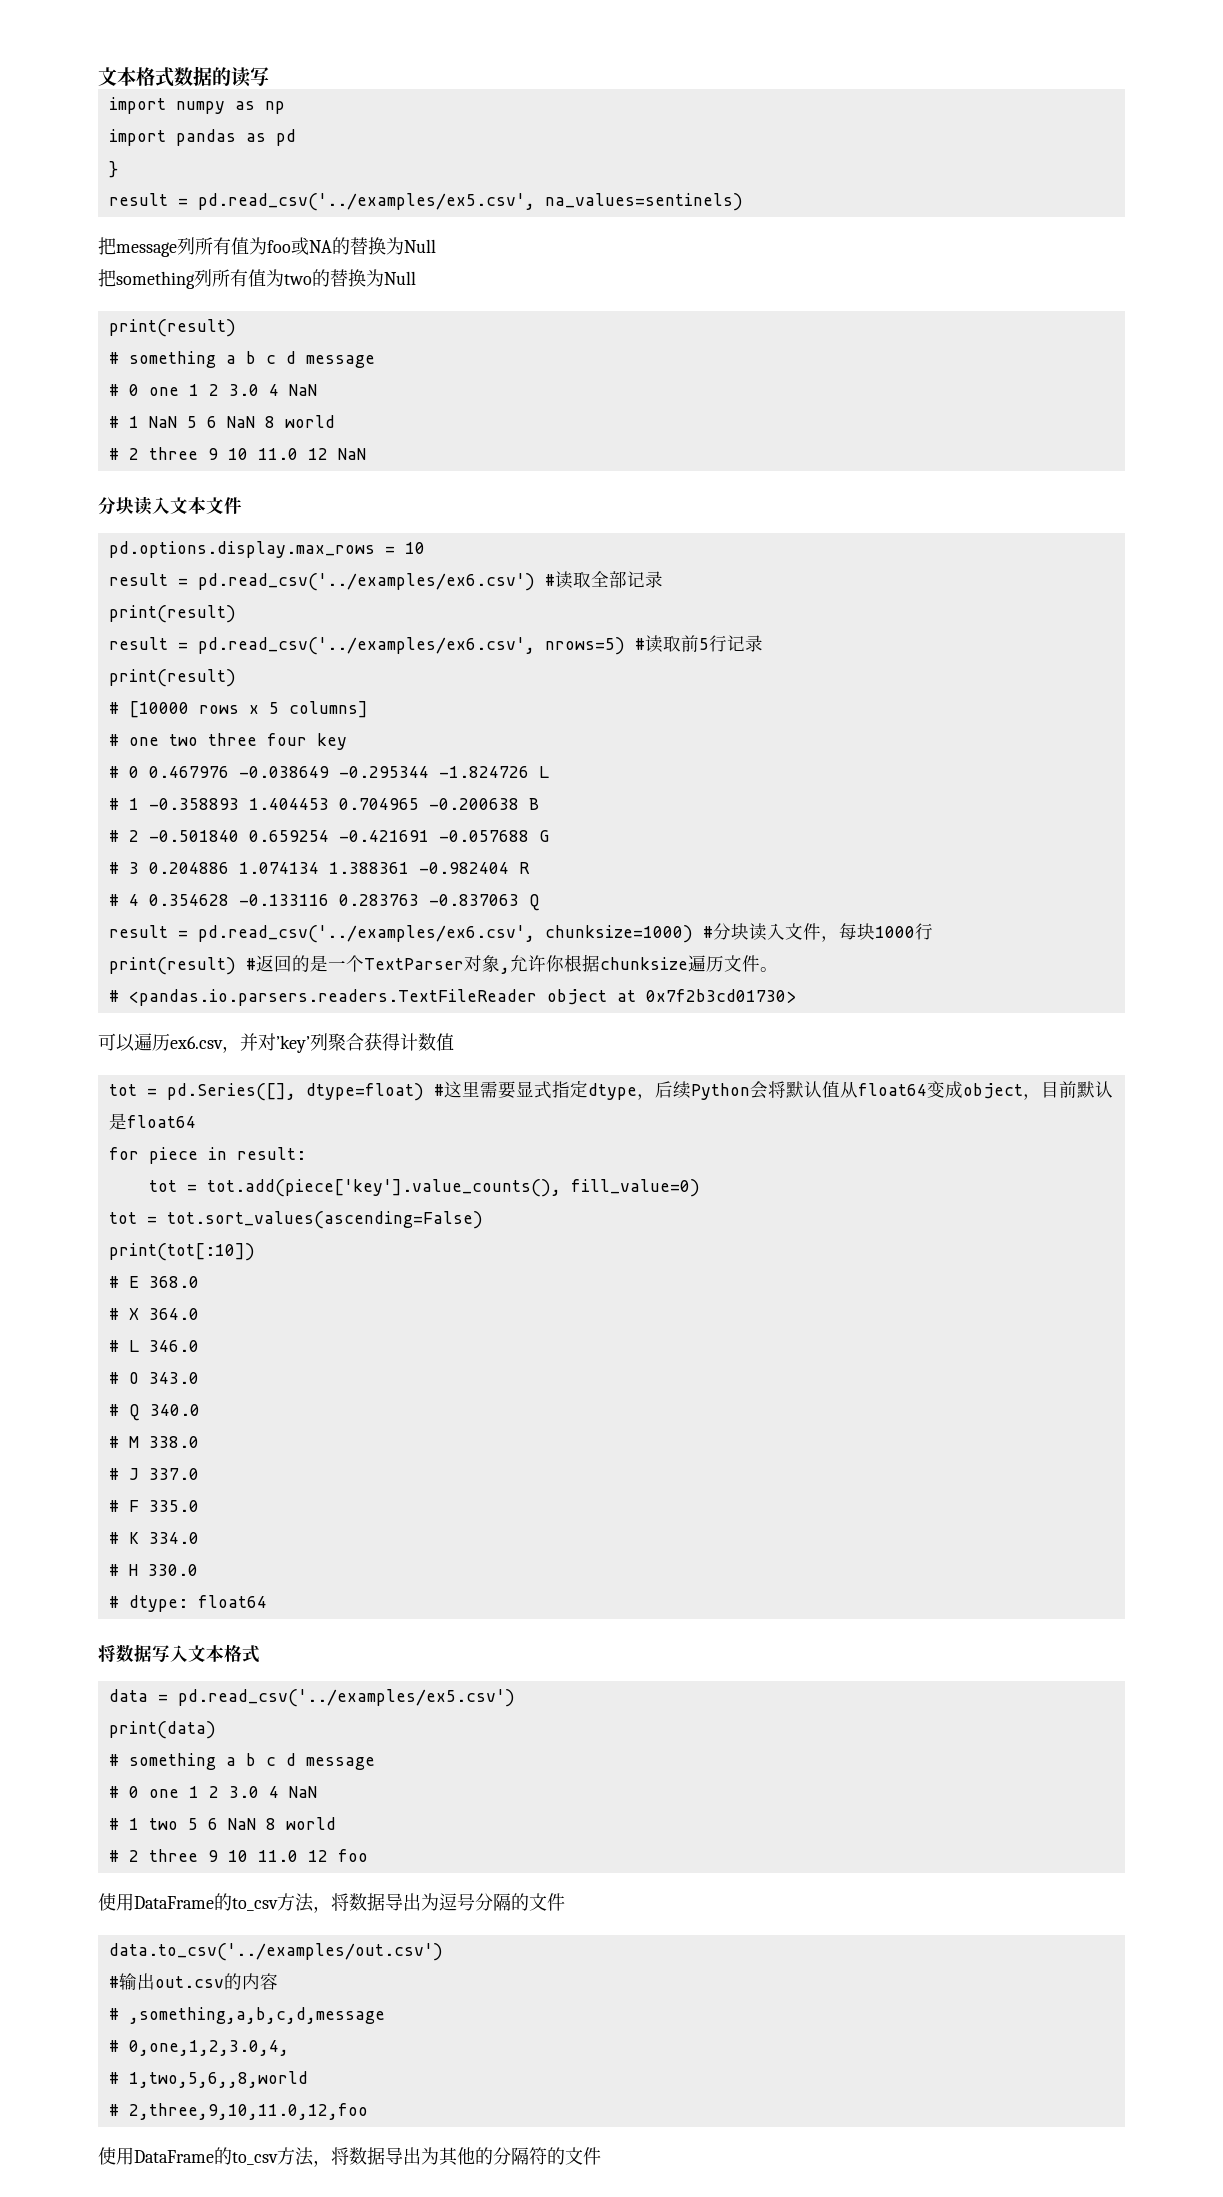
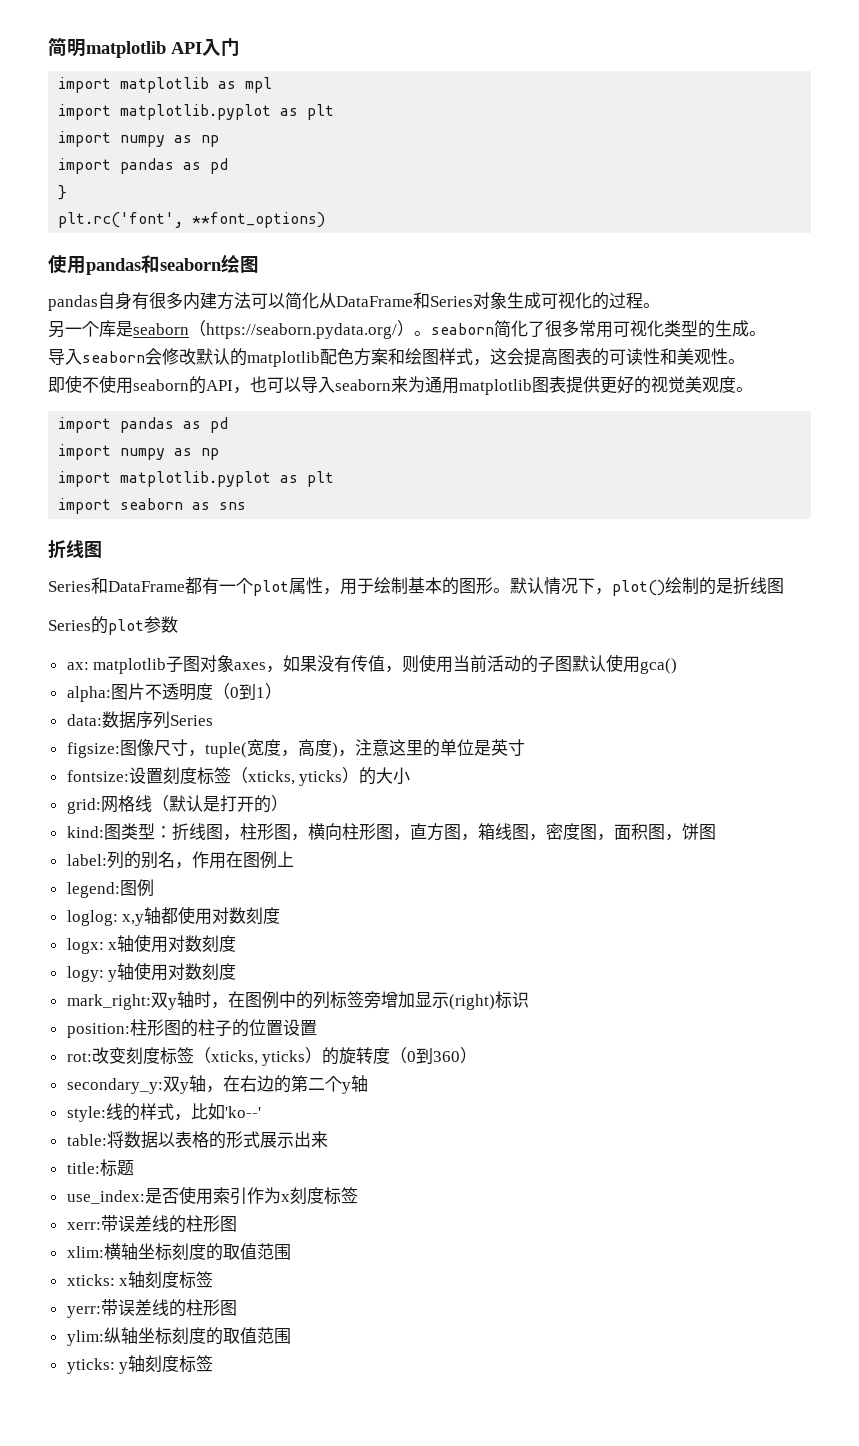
- 文本格式数据的读写
+ 简明matplotlib API入门
+ import matplotlib as mpl
+ import matplotlib.pyplot as plt
- result = pd.read_csv('../examples/ex5.csv', na_values=sentinels)
- 把message列所有值为foo或NA的替换为Null
- 把something列所有值为two的替换为Null
- print(result)
- # something a b c d message
- # 0 one 1 2 3.0 4 NaN
- # 1 NaN 5 6 NaN 8 world
- # 2 three 9 10 11.0 12 NaN
- 分块读入文本文件
- pd.options.display.max_rows = 10
- result = pd.read_csv('../examples/ex6.csv') #读取全部记录
- print(result)
- result = pd.read_csv('../examples/ex6.csv', nrows=5) #读取前5行记录
- print(result)
- # [10000 rows x 5 columns]
- # one two three four key
- # 0 0.467976 -0.038649 -0.295344 -1.824726 L
- # 1 -0.358893 1.404453 0.704965 -0.200638 B
- # 2 -0.501840 0.659254 -0.421691 -0.057688 G
- # 3 0.204886 1.074134 1.388361 -0.982404 R
- # 4 0.354628 -0.133116 0.283763 -0.837063 Q
- result = pd.read_csv('../examples/ex6.csv', chunksize=1000) #分块读入文件，每块1000行
- print(result) #返回的是一个TextParser对象,允许你根据chunksize遍历文件。
- # <pandas.io.parsers.readers.TextFileReader object at 0x7f2b3cd01730>
- 可以遍历ex6.csv，并对’key’列聚合获得计数值
- tot = pd.Series([], dtype=float) #这里需要显式指定dtype，后续Python会将默认值从float64变成object，目前默认是float64
- for piece in result:
- tot = tot.add(piece['key'].value_counts(), fill_value=0)
- tot = tot.sort_values(ascending=False)
- print(tot[:10])
- # E 368.0
- # X 364.0
- # L 346.0
- # O 343.0
- # Q 340.0
- # M 338.0
- # J 337.0
- # F 335.0
- # K 334.0
- # H 330.0
- # dtype: float64
- 将数据写入文本格式
- data = pd.read_csv('../examples/ex5.csv')
- print(data)
- # something a b c d message
- # 0 one 1 2 3.0 4 NaN
- # 1 two 5 6 NaN 8 world
- # 2 three 9 10 11.0 12 foo
- 使用DataFrame的to_csv方法，将数据导出为逗号分隔的文件
- data.to_csv('../examples/out.csv')
- #输出out.csv的内容
- # ,something,a,b,c,d,message
- # 0,one,1,2,3.0,4,
- # 1,two,5,6,,8,world
- # 2,three,9,10,11.0,12,foo
- 使用DataFrame的to_csv方法，将数据导出为其他的分隔符的文件
+ plt.rc('font', **font_options)
+ 使用pandas和seaborn绘图
+ pandas自身有很多内建方法可以简化从DataFrame和Series对象生成可视化的过程。
+ 另一个库是seaborn（https://seaborn.pydata.org/）。seaborn简化了很多常用可视化类型的生成。
+ 导入seaborn会修改默认的matplotlib配色方案和绘图样式，这会提高图表的可读性和美观性。
+ 即使不使用seaborn的API，也可以导入seaborn来为通用matplotlib图表提供更好的视觉美观度。
+ import pandas as pd
+ import numpy as np
+ import matplotlib.pyplot as plt
+ import seaborn as sns
+ 折线图
+ Series和DataFrame都有一个plot属性，用于绘制基本的图形。默认情况下，plot()绘制的是折线图
+ Series的plot参数
+ ax: matplotlib子图对象axes，如果没有传值，则使用当前活动的子图默认使用gca()
+ alpha:图片不透明度（0到1）
+ data:数据序列Series
+ figsize:图像尺寸，tuple(宽度，高度)，注意这里的单位是英寸
+ fontsize:设置刻度标签（xticks, yticks）的大小
+ grid:网格线（默认是打开的）
+ kind:图类型：折线图，柱形图，横向柱形图，直方图，箱线图，密度图，面积图，饼图
+ label:列的别名，作用在图例上
+ legend:图例
+ loglog: x,y轴都使用对数刻度
+ logx: x轴使用对数刻度
+ logy: y轴使用对数刻度
+ mark_right:双y轴时，在图例中的列标签旁增加显示(right)标识
+ position:柱形图的柱子的位置设置
+ rot:改变刻度标签（xticks, yticks）的旋转度（0到360）
+ secondary_y:双y轴，在右边的第二个y轴
+ style:线的样式，比如'ko--'
+ table:将数据以表格的形式展示出来
+ title:标题
+ use_index:是否使用索引作为x刻度标签
+ xerr:带误差线的柱形图
+ xlim:横轴坐标刻度的取值范围
+ xticks: x轴刻度标签
+ yerr:带误差线的柱形图
+ ylim:纵轴坐标刻度的取值范围
+ yticks: y轴刻度标签

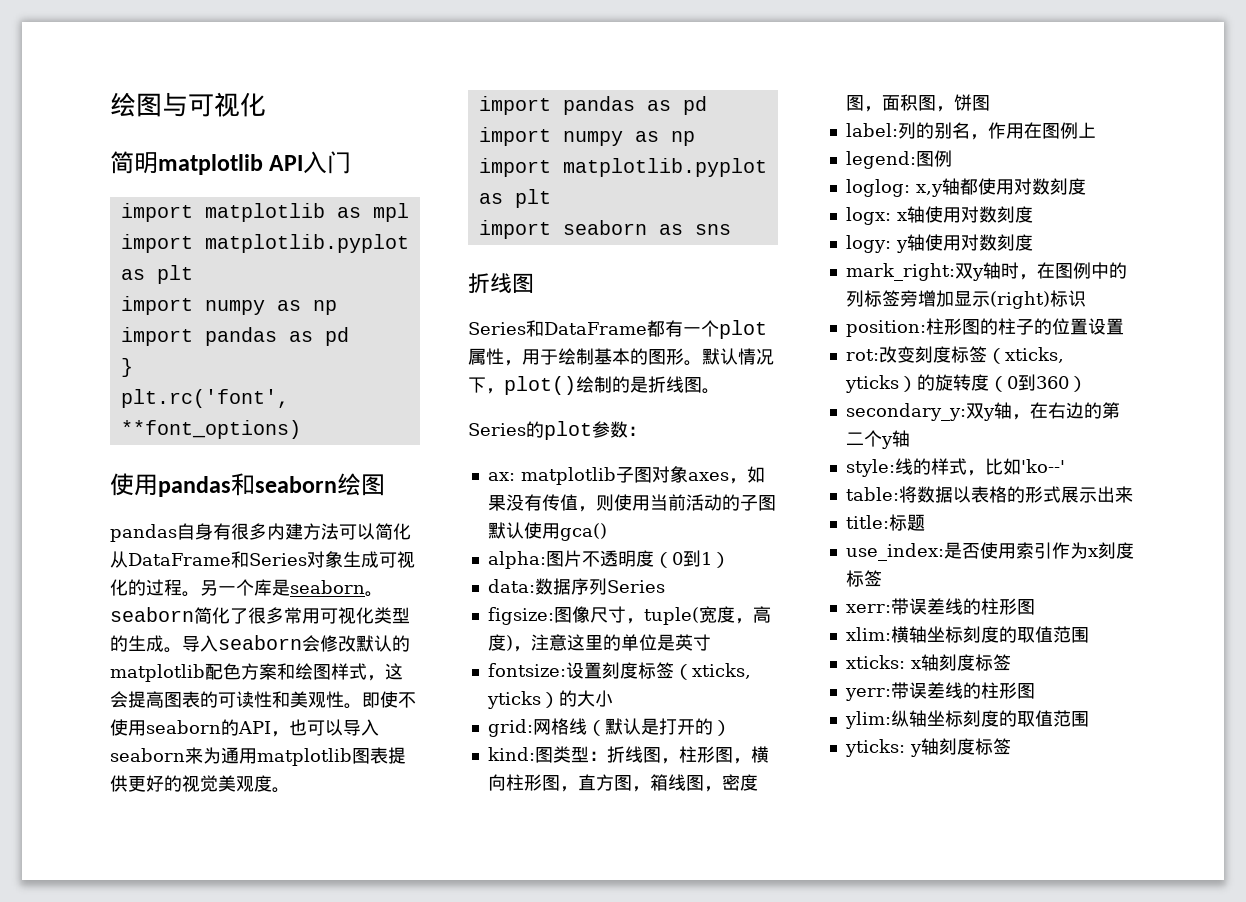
+ 绘图与可视化
- pandas自身有很多内建方法可以简化从DataFrame和Series对象生成可视化的过程。
- 另一个库是seaborn（https://seaborn.pydata.org/）。seaborn简化了很多常用可视化类型的生成。
- 导入seaborn会修改默认的matplotlib配色方案和绘图样式，这会提高图表的可读性和美观性。
- 即使不使用seaborn的API，也可以导入seaborn来为通用matplotlib图表提供更好的视觉美观度。
+ pandas自身有很多内建方法可以简化从DataFrame和Series对象生成可视化的过程。另一个库是seaborn。seaborn简化了很多常用可视化类型的生成。导入seaborn会修改默认的matplotlib配色方案和绘图样式，这会提高图表的可读性和美观性。即使不使用seaborn的API，也可以导入seaborn来为通用matplotlib图表提供更好的视觉美观度。
- 默认情况下，plot()绘制的是折线图
+ 默认情况下，plot()绘制的是折线图。
- Series的plot参数
+ Series的plot参数：

